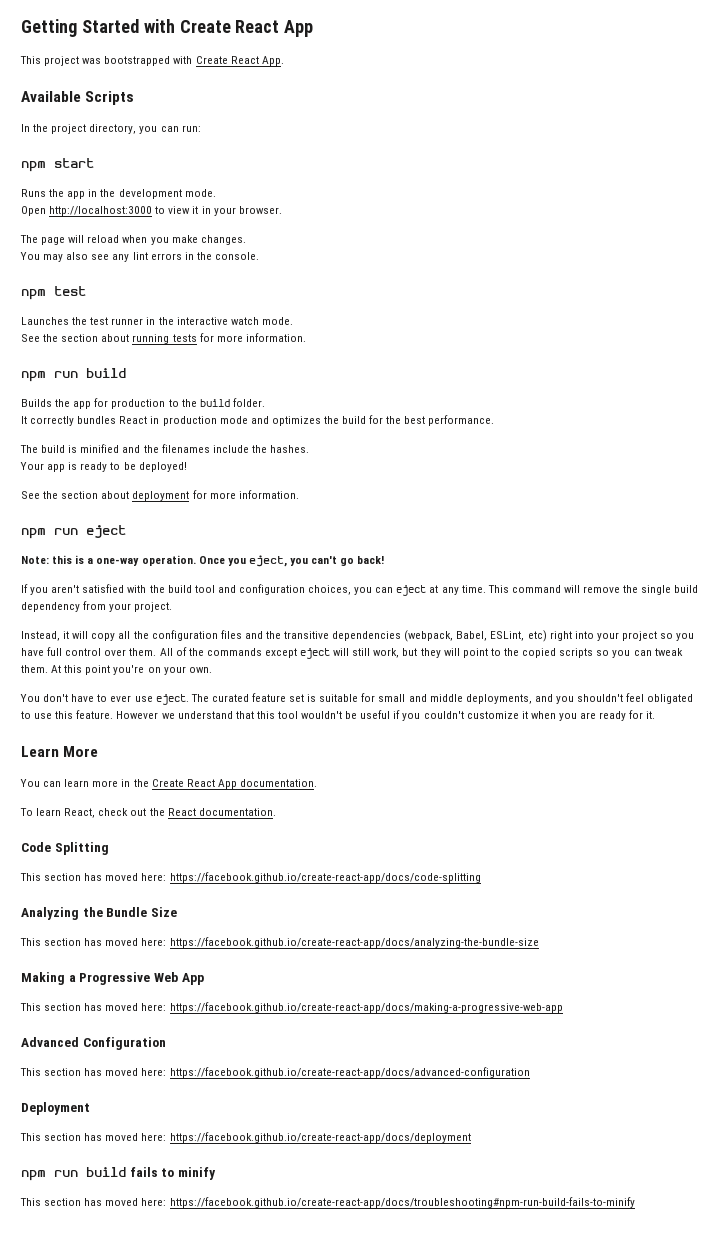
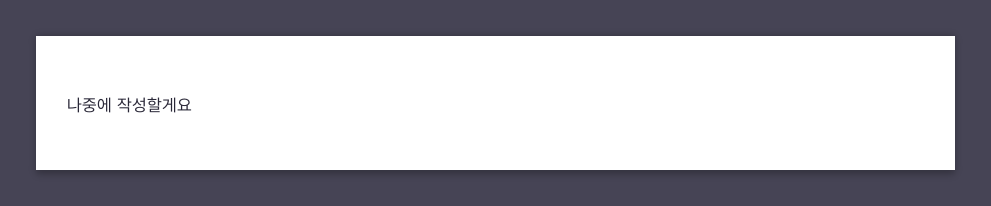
- Getting Started with Create React App
- This project was bootstrapped with Create React App.
- Available Scripts
- In the project directory, you can run:
- npm start
- Runs the app in the development mode.
- Open http://localhost:3000 to view it in your browser.
- The page will reload when you make changes.
- You may also see any lint errors in the console.
- npm test
- Launches the test runner in the interactive watch mode.
- See the section about running tests for more information.
- npm run build
- Builds the app for production to the build folder.
- It correctly bundles React in production mode and optimizes the build for the best performance.
- The build is minified and the filenames include the hashes.
- Your app is ready to be deployed!
- See the section about deployment for more information.
- npm run eject
- Note: this is a one-way operation. Once you eject, you can't go back!
- If you aren't satisfied with the build tool and configuration choices, you can eject at any time. This command will remove the single build dependency from your project.
- Instead, it will copy all the configuration files and the transitive dependencies (webpack, Babel, ESLint, etc) right into your project so you have full control over them. All of the commands except eject will still work, but they will point to the copied scripts so you can tweak them. At this point you're on your own.
- You don't have to ever use eject. The curated feature set is suitable for small and middle deployments, and you shouldn't feel obligated to use this feature. However we understand that this tool wouldn't be useful if you couldn't customize it when you are ready for it.
- Learn More
- You can learn more in the Create React App documentation.
- To learn React, check out the React documentation.
- Code Splitting
- This section has moved here: https://facebook.github.io/create-react-app/docs/code-splitting
- Analyzing the Bundle Size
- This section has moved here: https://facebook.github.io/create-react-app/docs/analyzing-the-bundle-size
- Making a Progressive Web App
- This section has moved here: https://facebook.github.io/create-react-app/docs/making-a-progressive-web-app
- Advanced Configuration
- This section has moved here: https://facebook.github.io/create-react-app/docs/advanced-configuration
- Deployment
- This section has moved here: https://facebook.github.io/create-react-app/docs/deployment
- npm run build fails to minify
- This section has moved here: https://facebook.github.io/create-react-app/docs/troubleshooting#npm-run-build-fails-to-minify
+ 나중에 작성할게요

